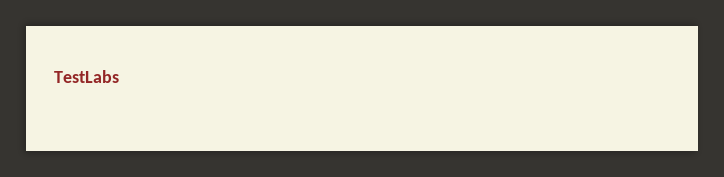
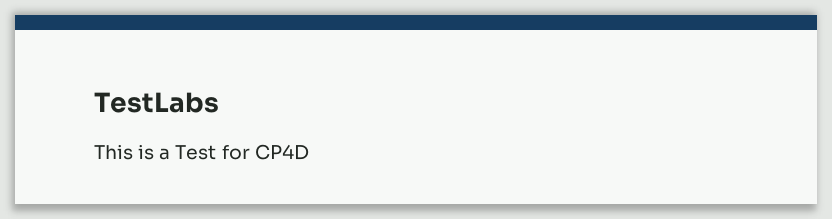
+ This is a Test for CP4D

